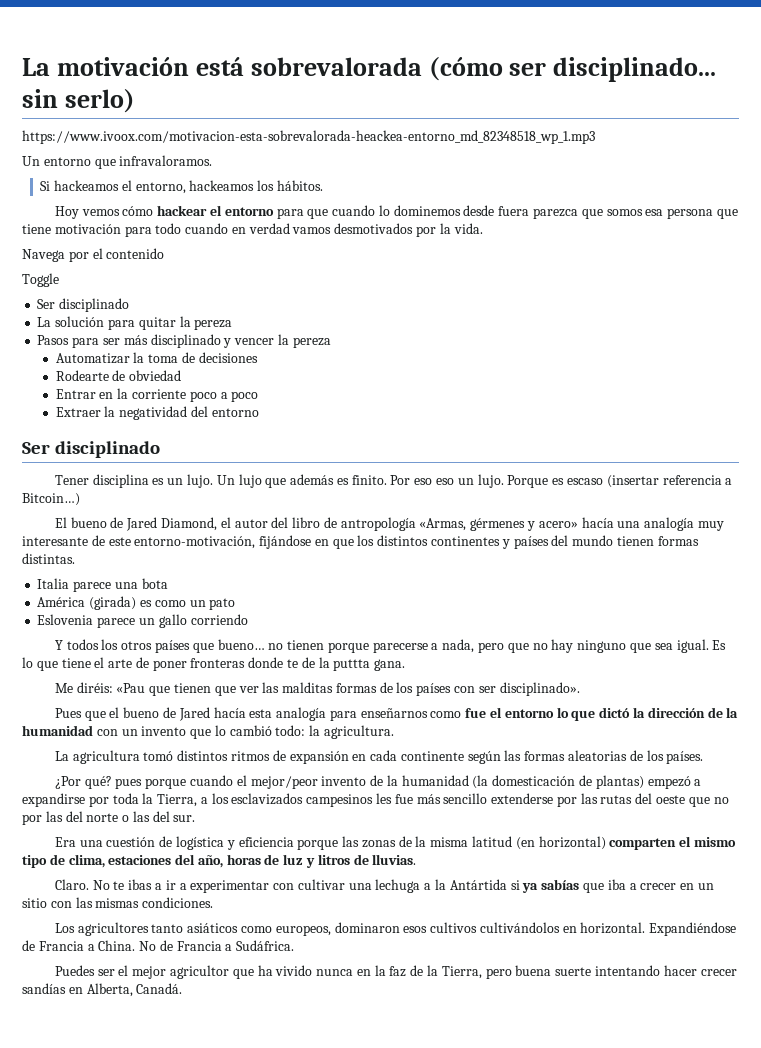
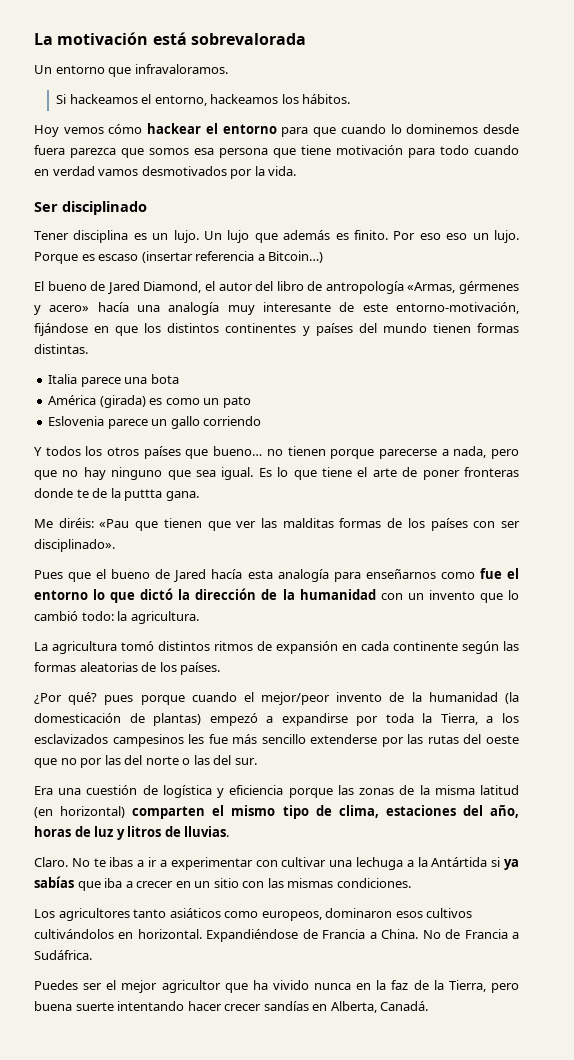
- La motivación está sobrevalorada (cómo ser disciplinado... sin serlo)
- https://www.ivoox.com/motivacion-esta-sobrevalorada-heackea-entorno_md_82348518_wp_1.mp3
+ La motivación está sobrevalorada
- Navega por el contenido
- Toggle
- Ser disciplinado
- La solución para quitar la pereza
- Pasos para ser más disciplinado y vencer la pereza
- Automatizar la toma de decisiones
- Rodearte de obviedad
- Entrar en la corriente poco a poco
- Extraer la negatividad del entorno

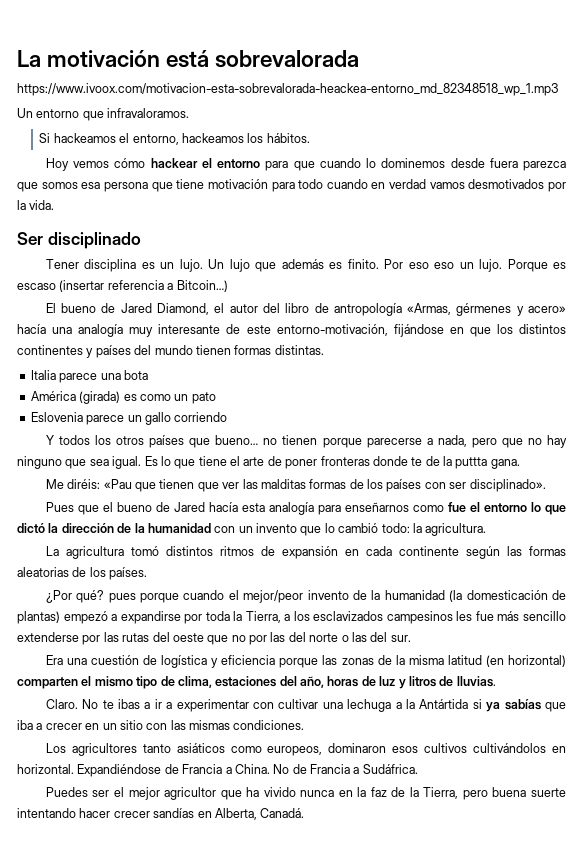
+ https://www.ivoox.com/motivacion-esta-sobrevalorada-heackea-entorno_md_82348518_wp_1.mp3

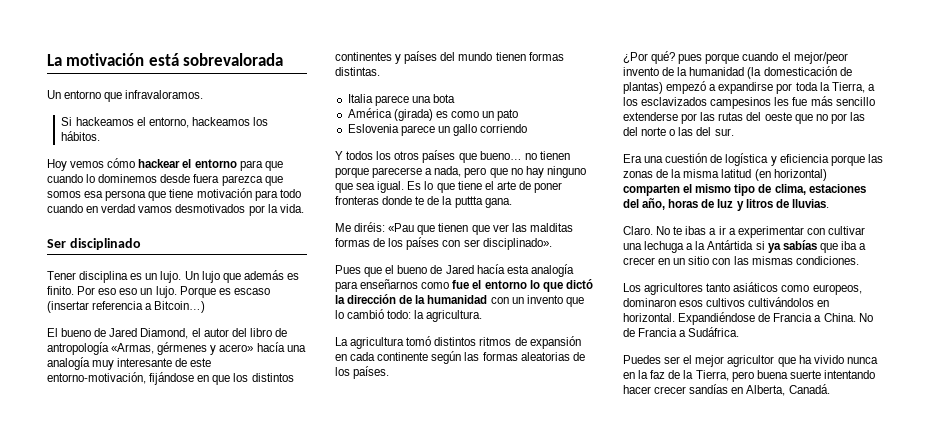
- https://www.ivoox.com/motivacion-esta-sobrevalorada-heackea-entorno_md_82348518_wp_1.mp3

